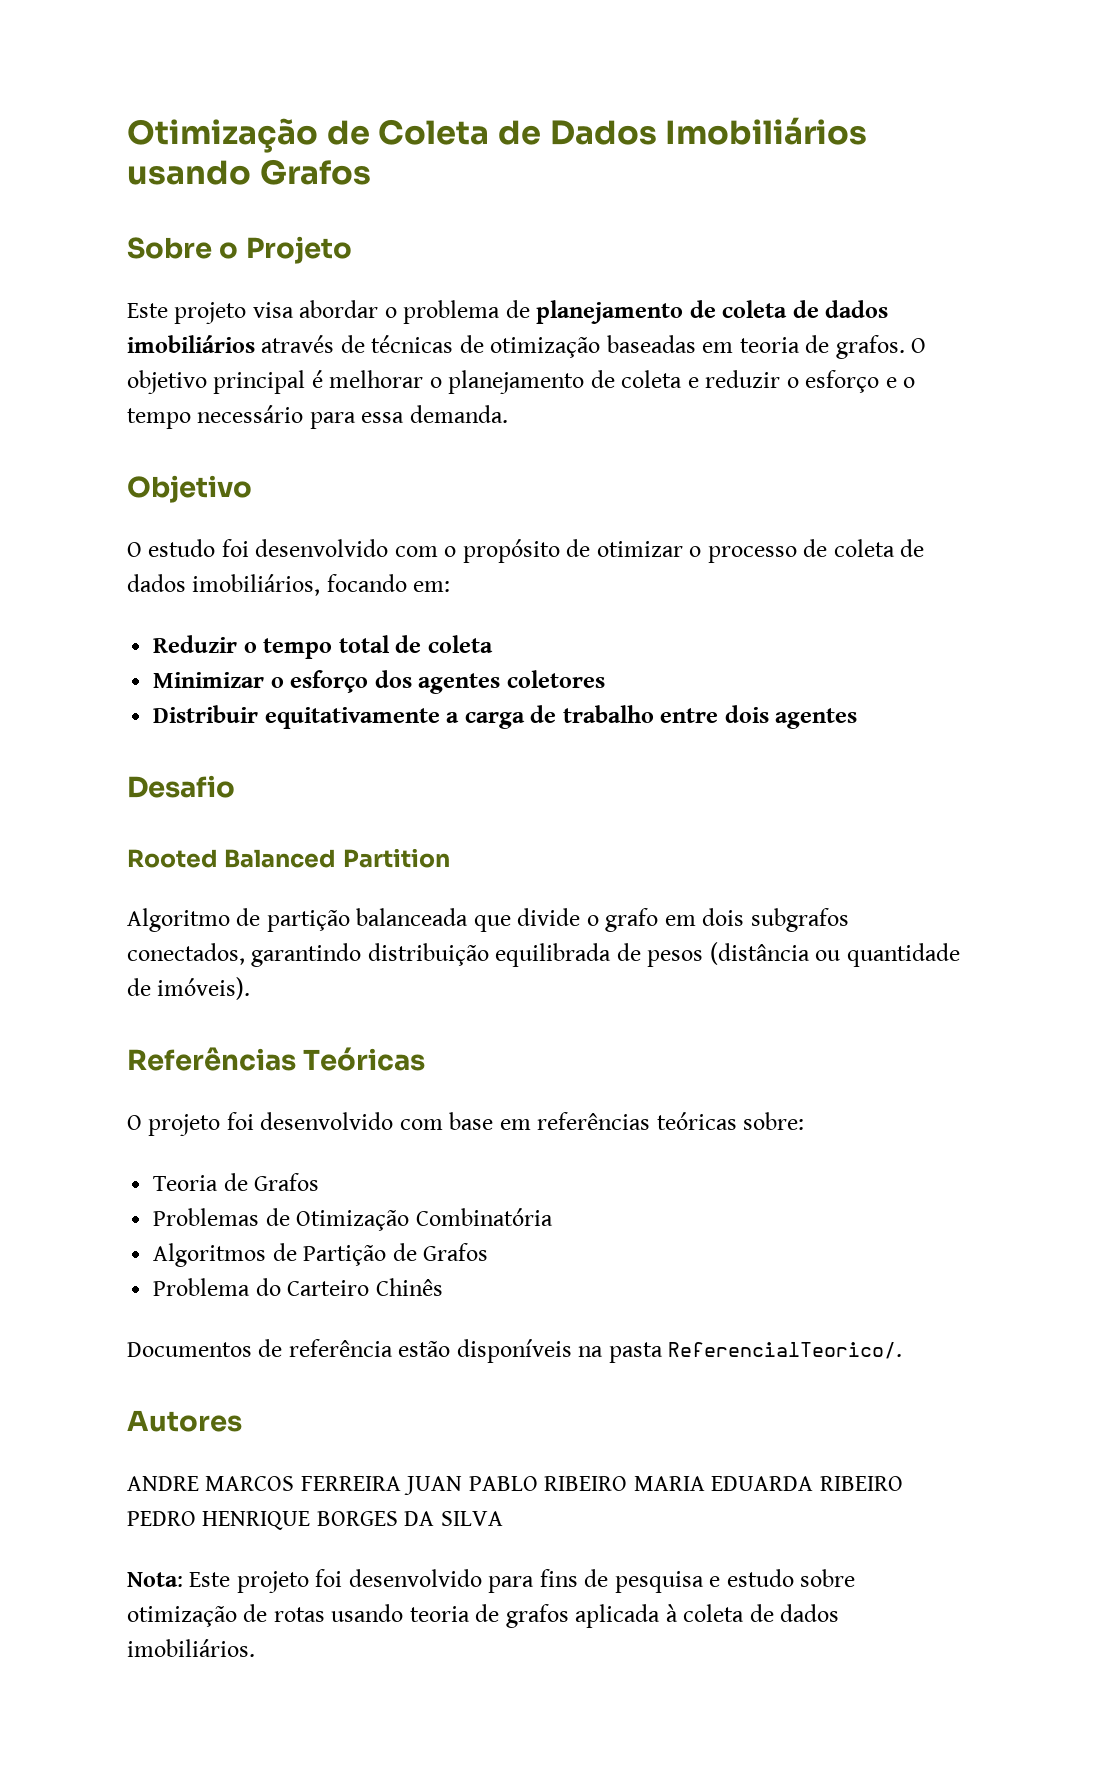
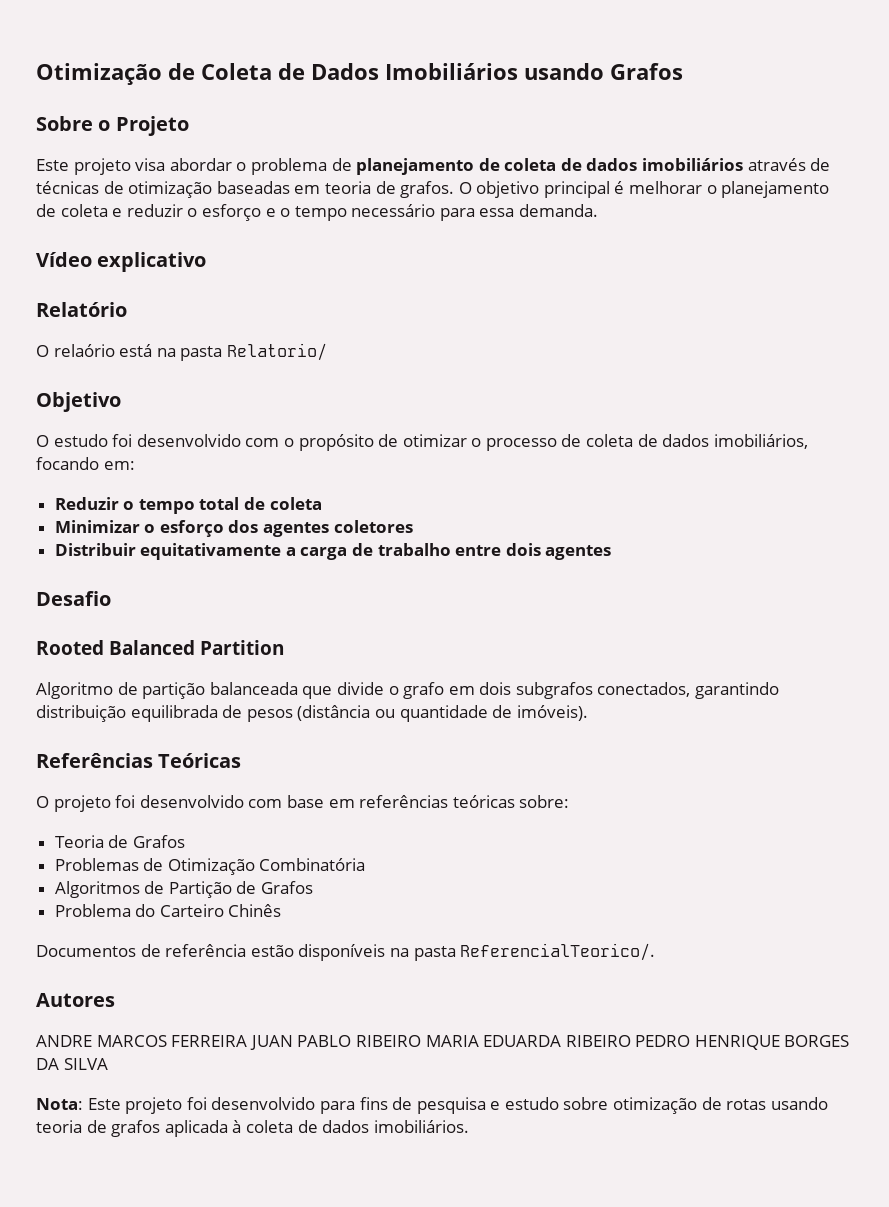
+ Vídeo explicativo
+ Relatório
+ O relaório está na pasta Relatorio/

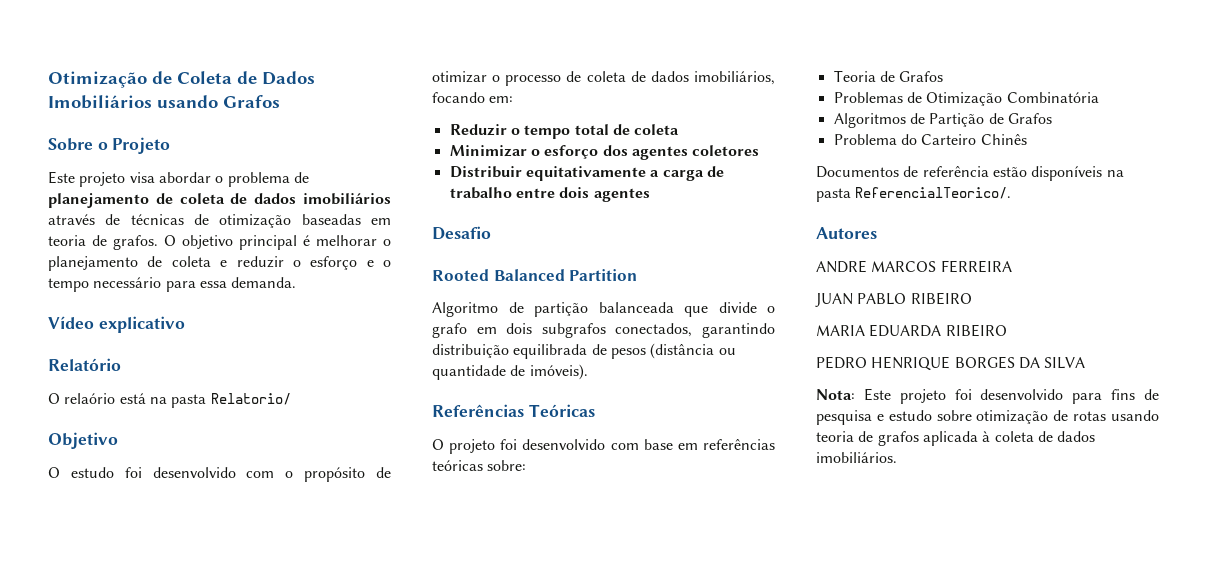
- ANDRE MARCOS FERREIRA JUAN PABLO RIBEIRO MARIA EDUARDA RIBEIRO PEDRO HENRIQUE BORGES DA SILVA
+ ANDRE MARCOS FERREIRA
+ JUAN PABLO RIBEIRO
+ MARIA EDUARDA RIBEIRO
+ PEDRO HENRIQUE BORGES DA SILVA

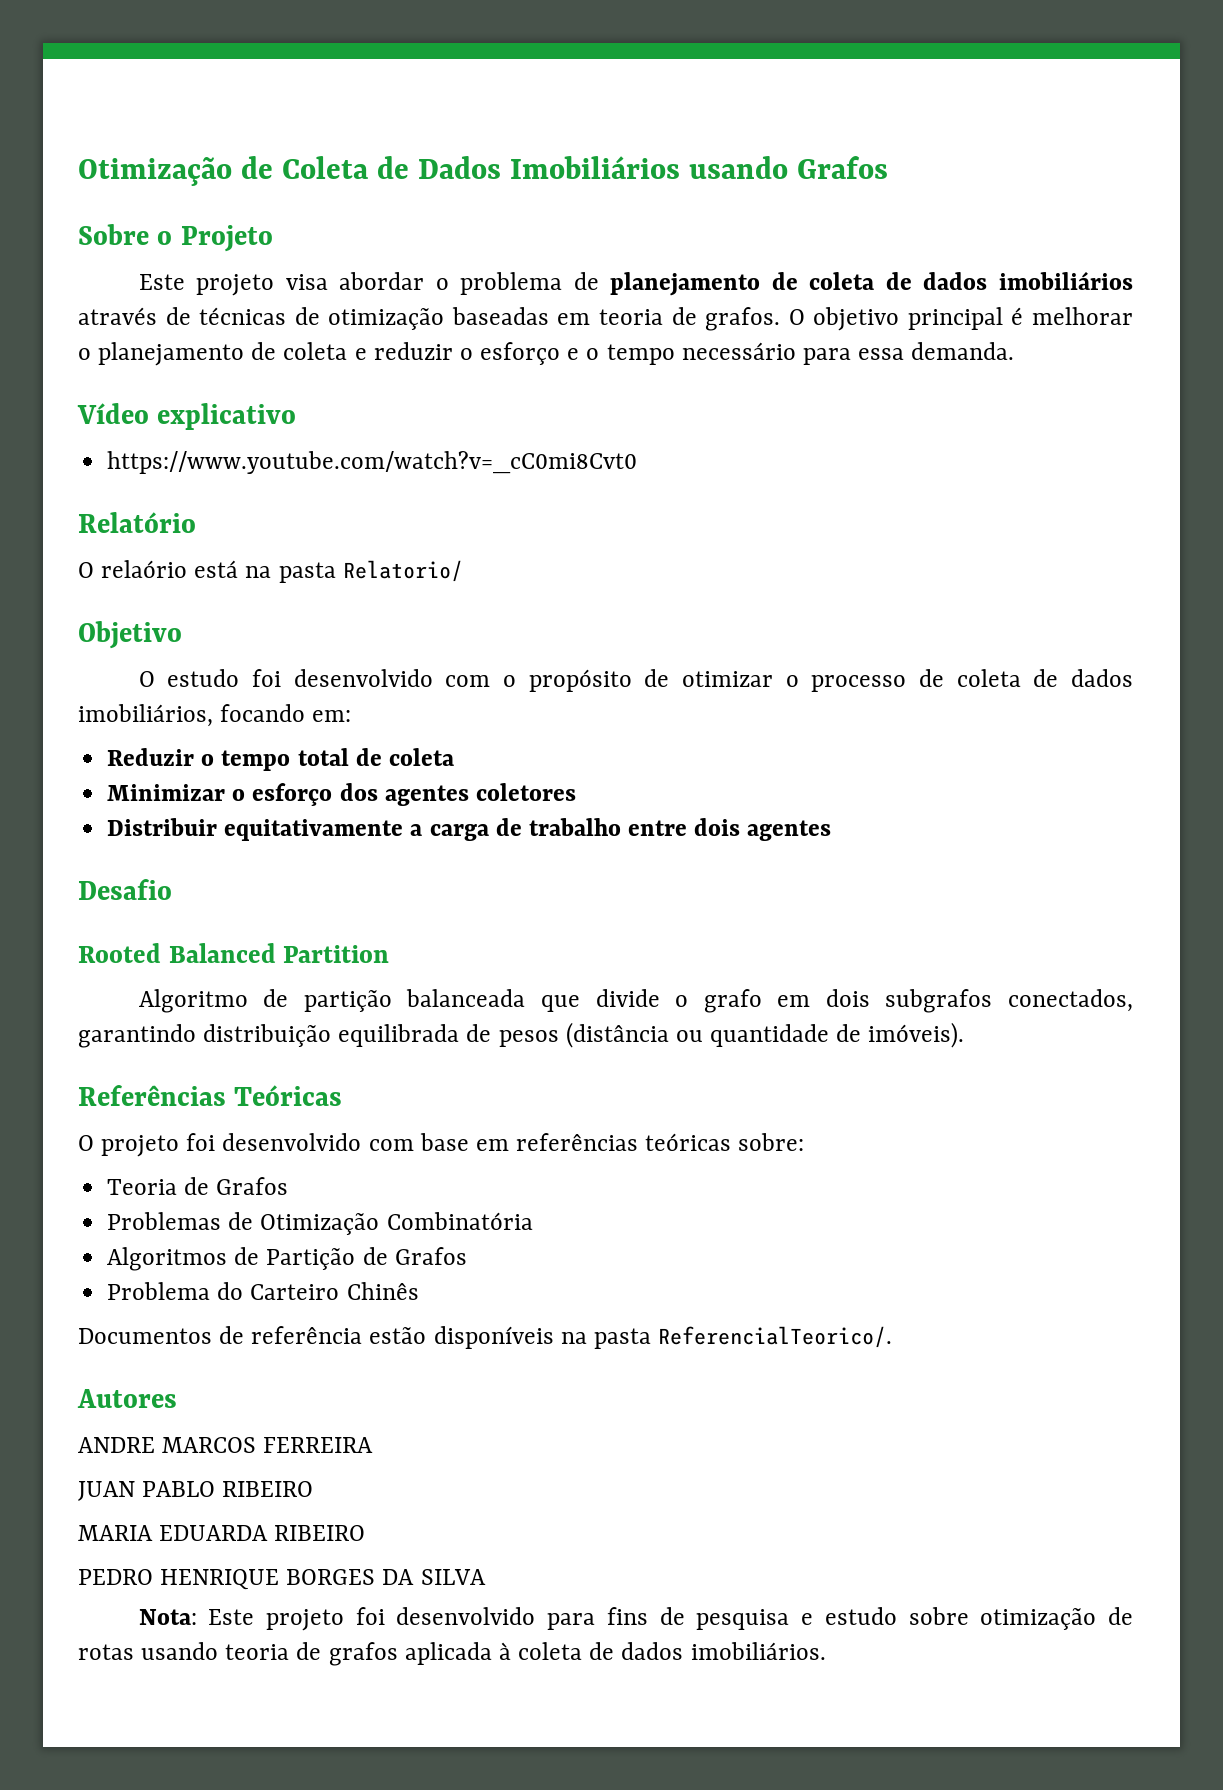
+ https://www.youtube.com/watch?v=_cC0mi8Cvt0

